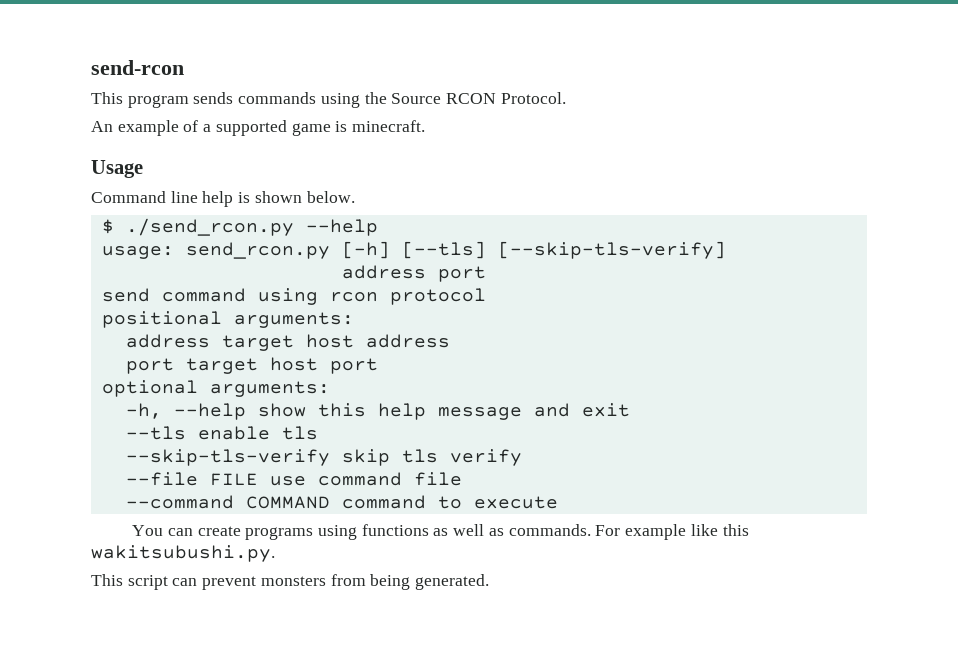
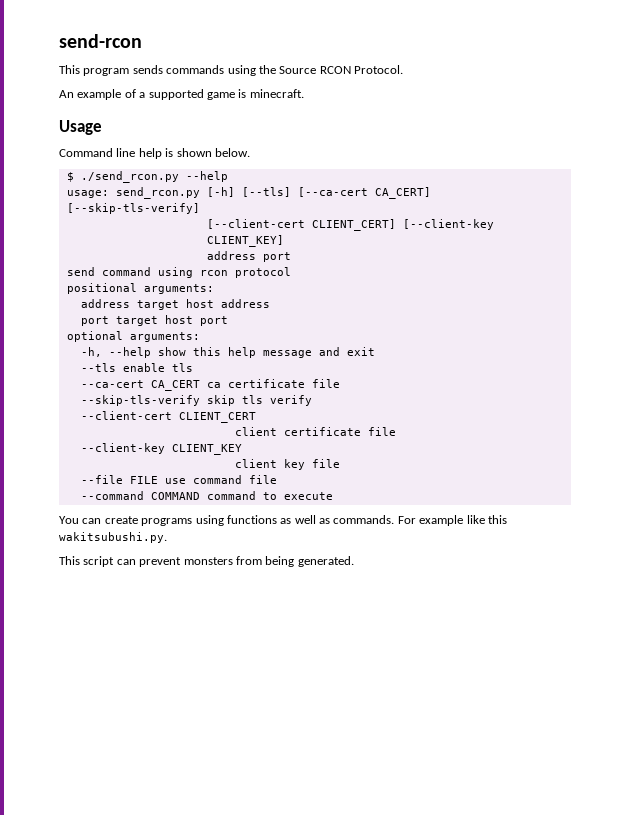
- usage: send_rcon.py [-h] [--tls] [--skip-tls-verify]
+ usage: send_rcon.py [-h] [--tls] [--ca-cert CA_CERT] [--skip-tls-verify]
+ [--client-cert CLIENT_CERT] [--client-key CLIENT_KEY]
+ --ca-cert CA_CERT ca certificate file
+ --client-cert CLIENT_CERT
+ client certificate file
+ --client-key CLIENT_KEY
+ client key file

